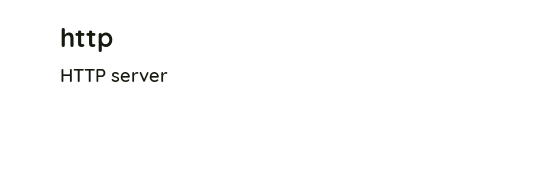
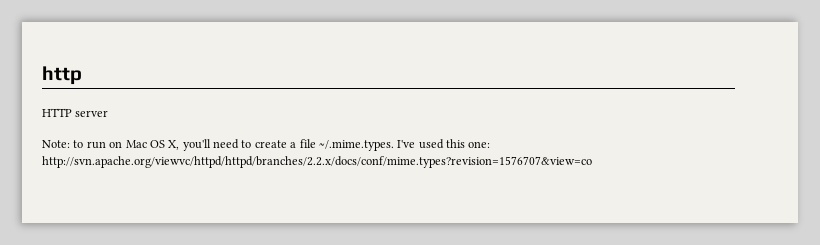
+ Note: to run on Mac OS X, you'll need to create a file ~/.mime.types. I've used this one: http://svn.apache.org/viewvc/httpd/httpd/branches/2.2.x/docs/conf/mime.types?revision=1576707&view=co

